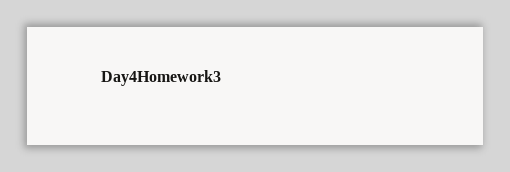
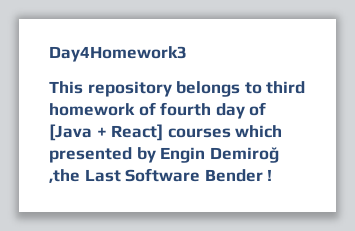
+ This repository belongs to third homework of fourth day of [Java + React] courses which presented by Engin Demiroğ ,the Last Software Bender !

